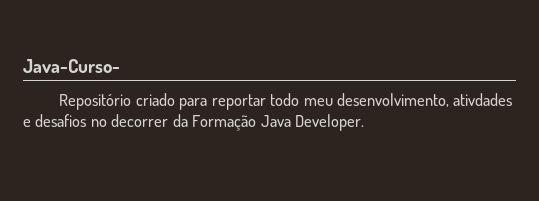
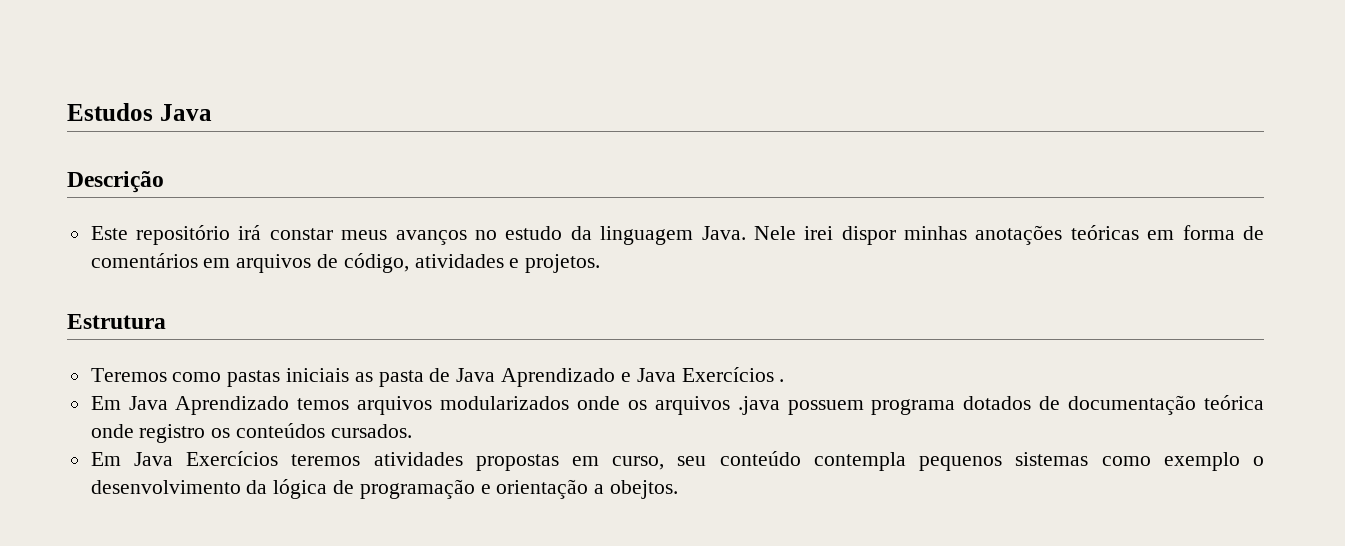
- Java-Curso-
- Repositório criado para reportar todo meu desenvolvimento, ativdades e desafios no decorrer da Formação Java Developer.
+ Estudos Java
+ Descrição
+ Este repositório irá constar meus avanços no estudo da linguagem Java. Nele irei dispor minhas anotações teóricas em forma de comentários em arquivos de código, atividades e projetos.
+ Estrutura
+ Teremos como pastas iniciais as pasta de Java Aprendizado e Java Exercícios .
+ Em Java Aprendizado temos arquivos modularizados onde os arquivos .java possuem programa dotados de documentação teórica onde registro os conteúdos cursados.
+ Em Java Exercícios teremos atividades propostas em curso, seu conteúdo contempla pequenos sistemas como exemplo o desenvolvimento da lógica de programação e orientação a obejtos.

